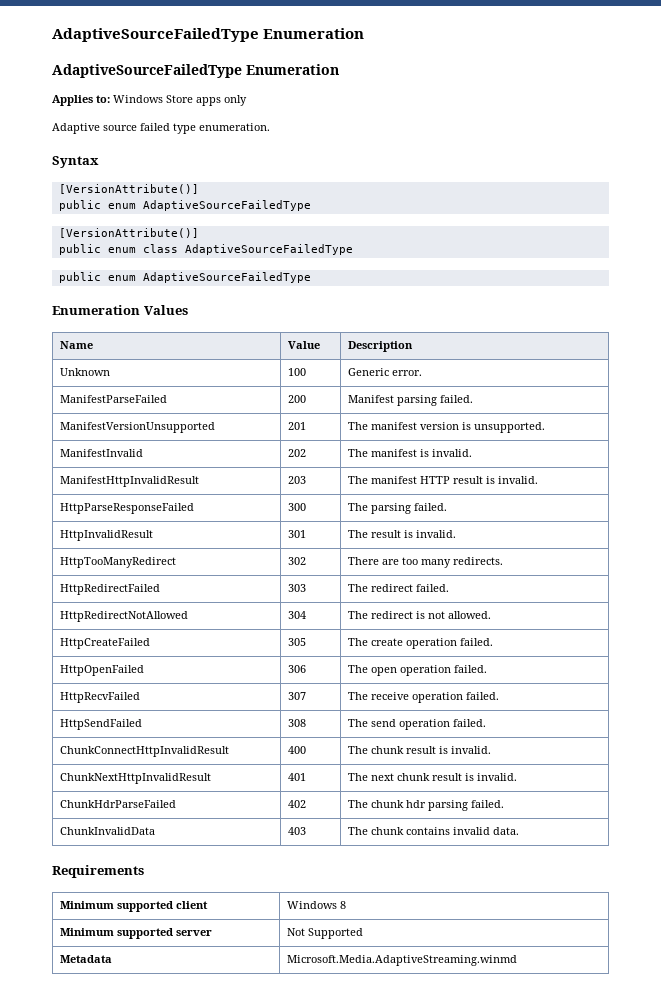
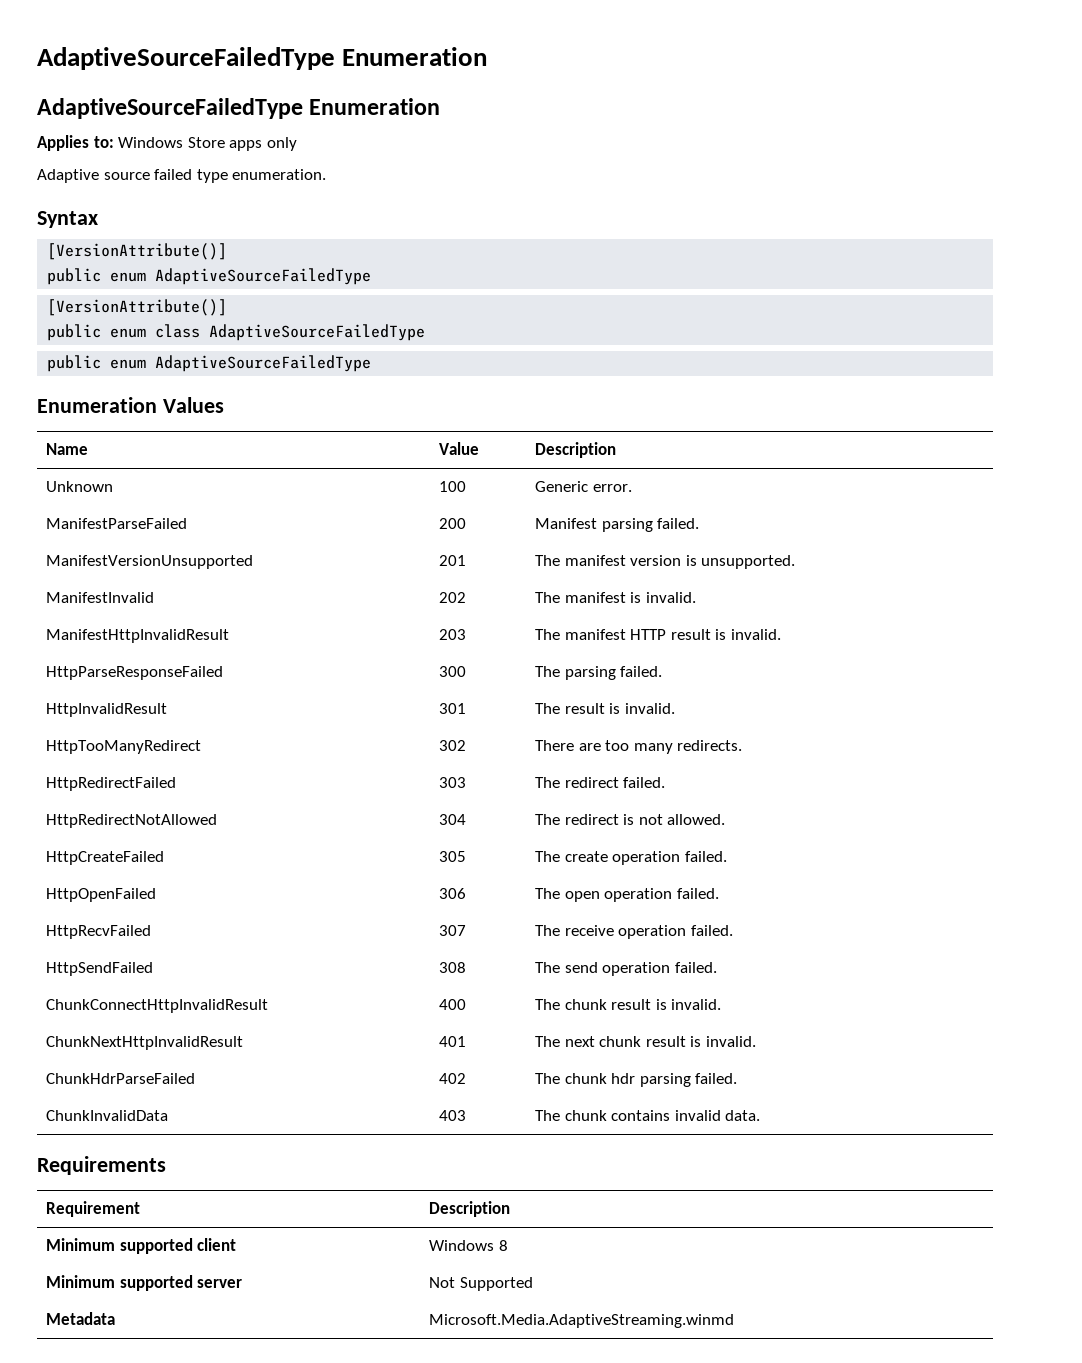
+ Requirement | Description

